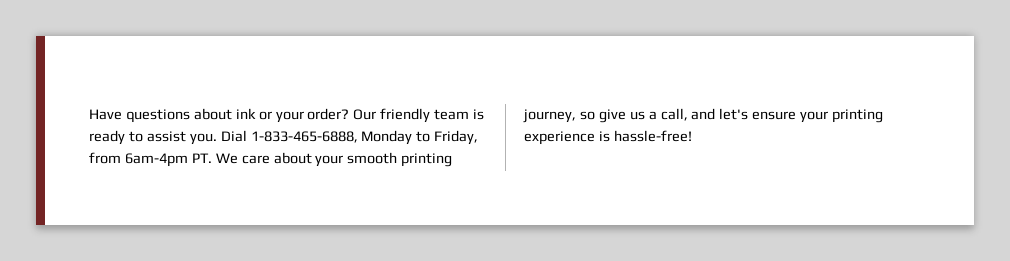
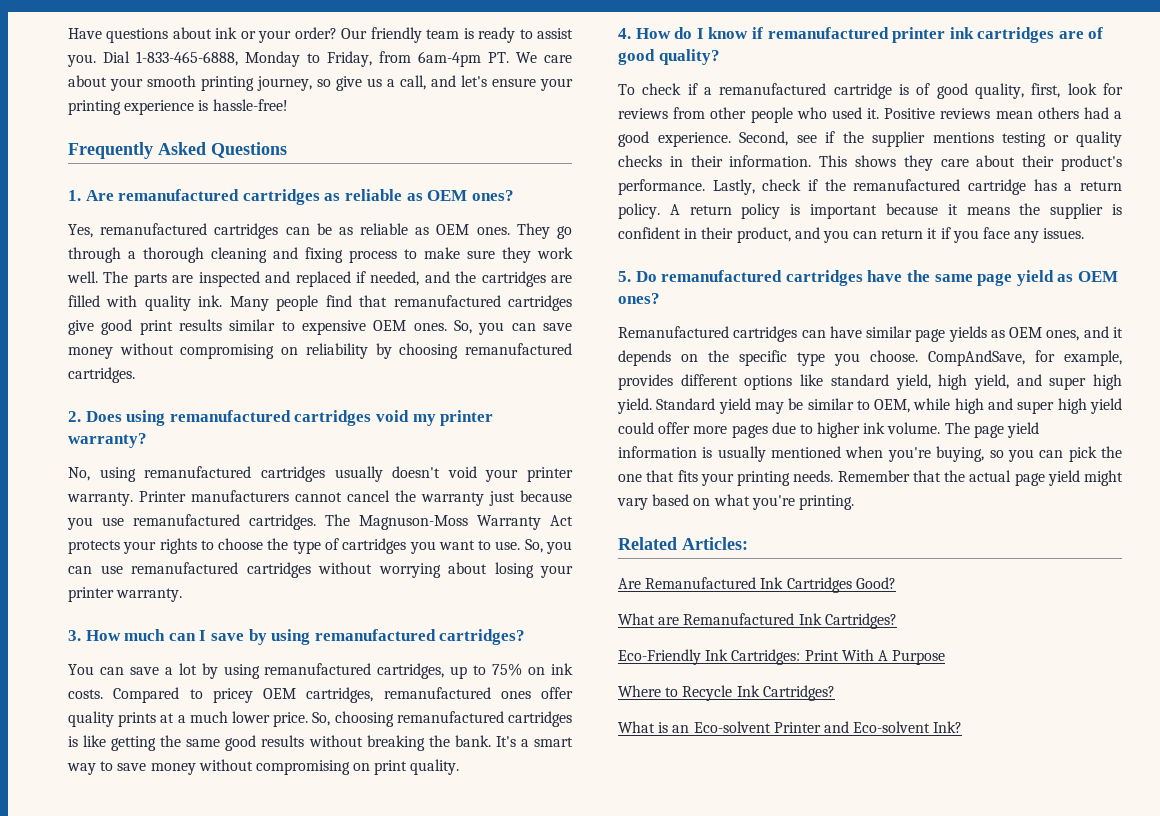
+ Frequently Asked Questions
+ 1. Are remanufactured cartridges as reliable as OEM ones?
+ Yes, remanufactured cartridges can be as reliable as OEM ones. They go through a thorough cleaning and fixing process to make sure they work well. The parts are inspected and replaced if needed, and the cartridges are filled with quality ink. Many people find that remanufactured cartridges give good print results similar to expensive OEM ones. So, you can save money without compromising on reliability by choosing remanufactured cartridges.
+ 2. Does using remanufactured cartridges void my printer warranty?
+ No, using remanufactured cartridges usually doesn't void your printer warranty. Printer manufacturers cannot cancel the warranty just because you use remanufactured cartridges. The Magnuson-Moss Warranty Act protects your rights to choose the type of cartridges you want to use. So, you can use remanufactured cartridges without worrying about losing your printer warranty.
+ 3. How much can I save by using remanufactured cartridges?
+ You can save a lot by using remanufactured cartridges, up to 75% on ink costs. Compared to pricey OEM cartridges, remanufactured ones offer quality prints at a much lower price. So, choosing remanufactured cartridges is like getting the same good results without breaking the bank. It's a smart way to save money without compromising on print quality.
+ 4. How do I know if remanufactured printer ink cartridges are of good quality?
+ To check if a remanufactured cartridge is of good quality, first, look for reviews from other people who used it. Positive reviews mean others had a good experience. Second, see if the supplier mentions testing or quality checks in their information. This shows they care about their product's performance. Lastly, check if the remanufactured cartridge has a return policy. A return policy is important because it means the supplier is confident in their product, and you can return it if you face any issues.
+ 5. Do remanufactured cartridges have the same page yield as OEM ones?
+ Remanufactured cartridges can have similar page yields as OEM ones, and it depends on the specific type you choose. CompAndSave, for example, provides different options like standard yield, high yield, and super high yield. Standard yield may be similar to OEM, while high and super high yield could offer more pages due to higher ink volume. The page yield information is usually mentioned when you're buying, so you can pick the one that fits your printing needs. Remember that the actual page yield might vary based on what you're printing.
+ Related Articles:
+ Are Remanufactured Ink Cartridges Good?
+ What are Remanufactured Ink Cartridges?
+ Eco-Friendly Ink Cartridges: Print With A Purpose
+ Where to Recycle Ink Cartridges?
+ What is an Eco-solvent Printer and Eco-solvent Ink?

